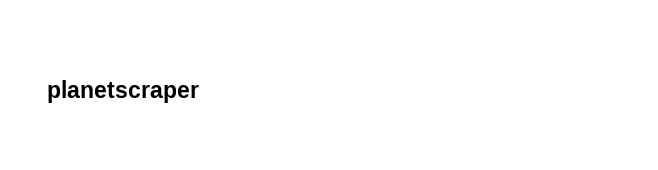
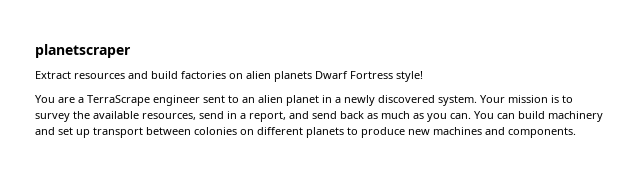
+ Extract resources and build factories on alien planets Dwarf Fortress style!
+ You are a TerraScrape engineer sent to an alien planet in a newly discovered system. Your mission is to survey the available resources, send in a report, and send back as much as you can. You can build machinery and set up transport between colonies on different planets to produce new machines and components.

